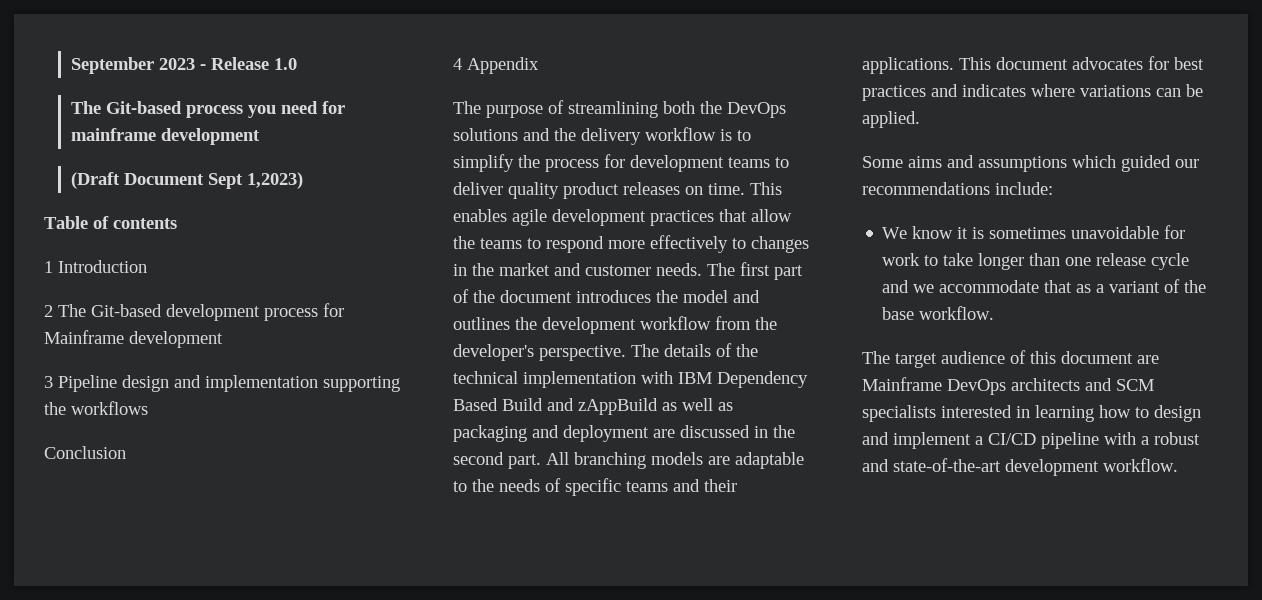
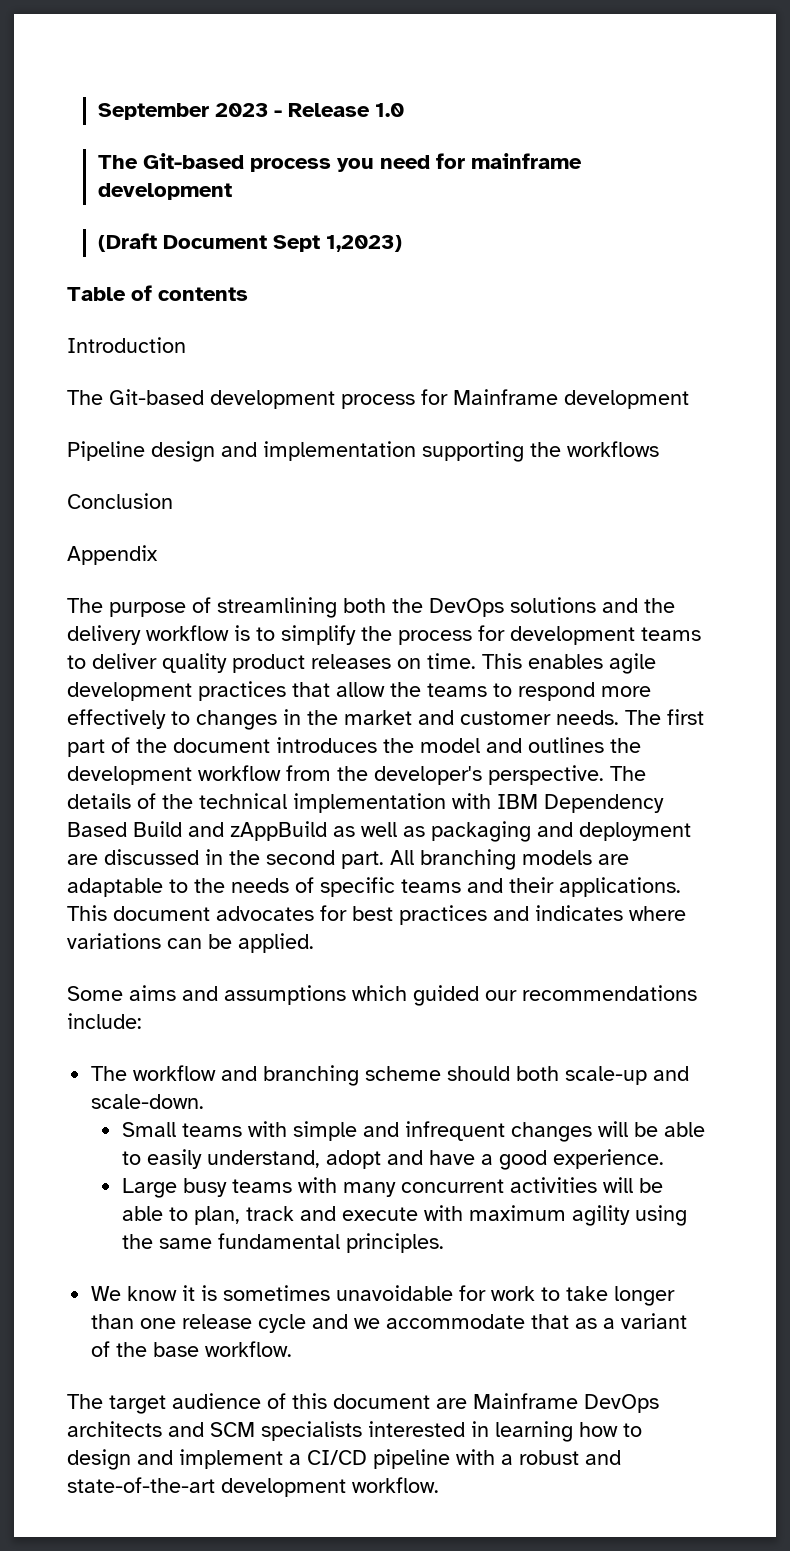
- 1 Introduction
+ Introduction
- 2 The Git-based development process for Mainframe development
+ The Git-based development process for Mainframe development
- 3 Pipeline design and implementation supporting the workflows
+ Pipeline design and implementation supporting the workflows
- 4 Appendix
+ Appendix
+ The workflow and branching scheme should both scale-up and scale-down.
+ Small teams with simple and infrequent changes will be able to easily understand, adopt and have a good experience.
+ Large busy teams with many concurrent activities will be able to plan, track and execute with maximum agility using the same fundamental principles.

